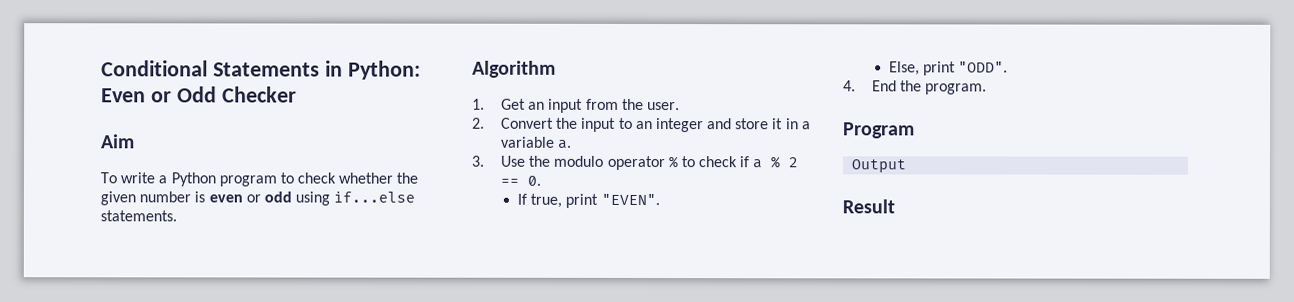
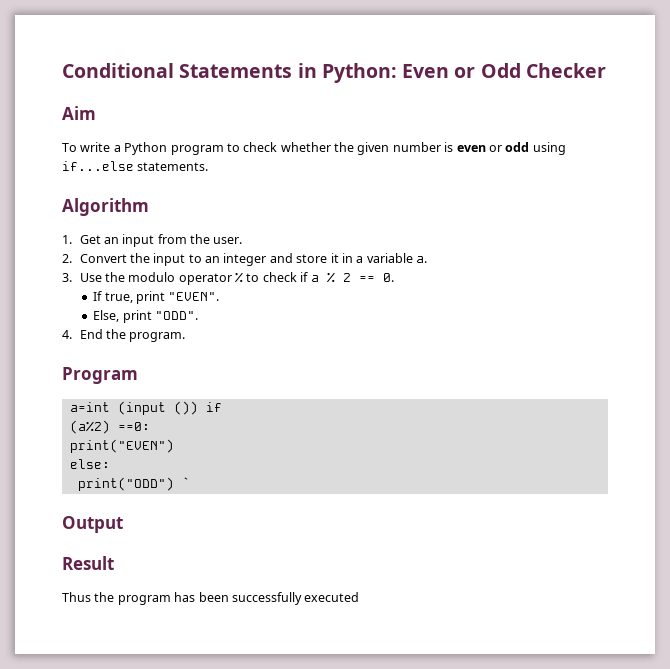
+ a=int (input ()) if
+ (a%2) ==0:
+ print("EVEN")
+ else:
+ print("ODD") `
  Output
  Result
+ Thus the program has been successfully executed

